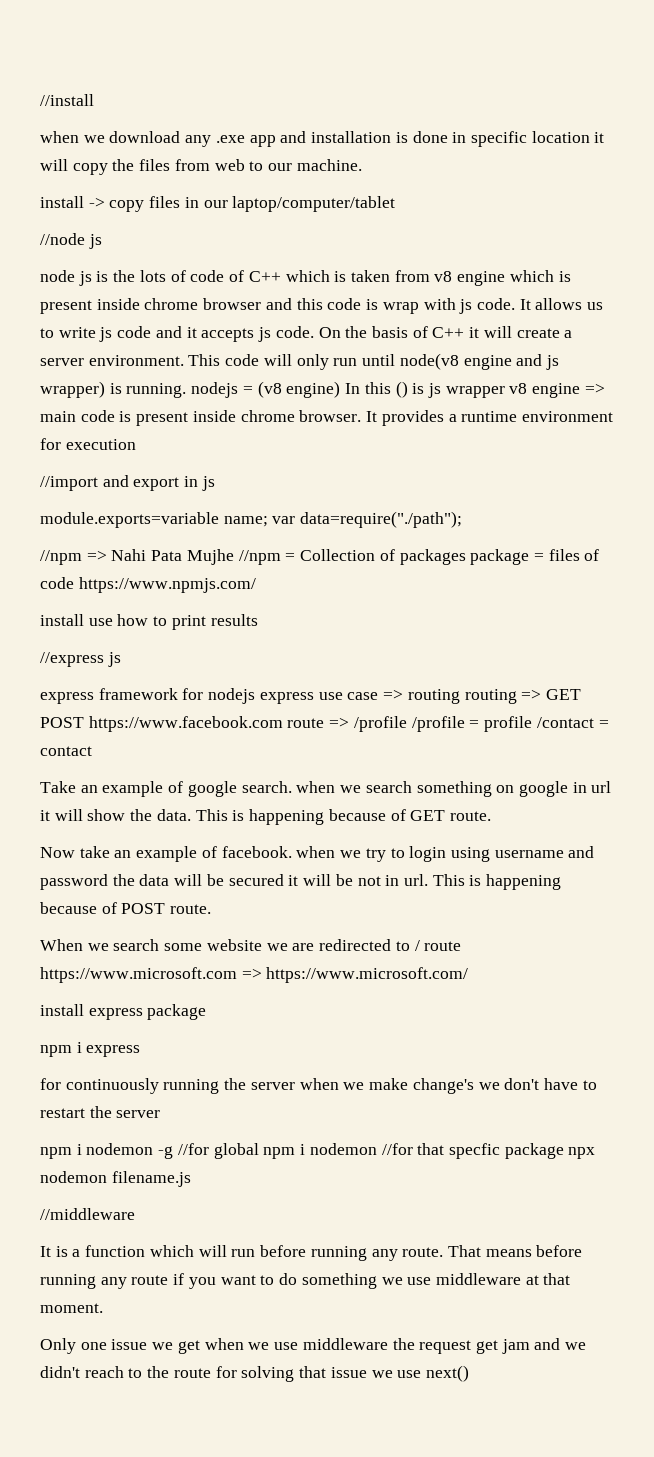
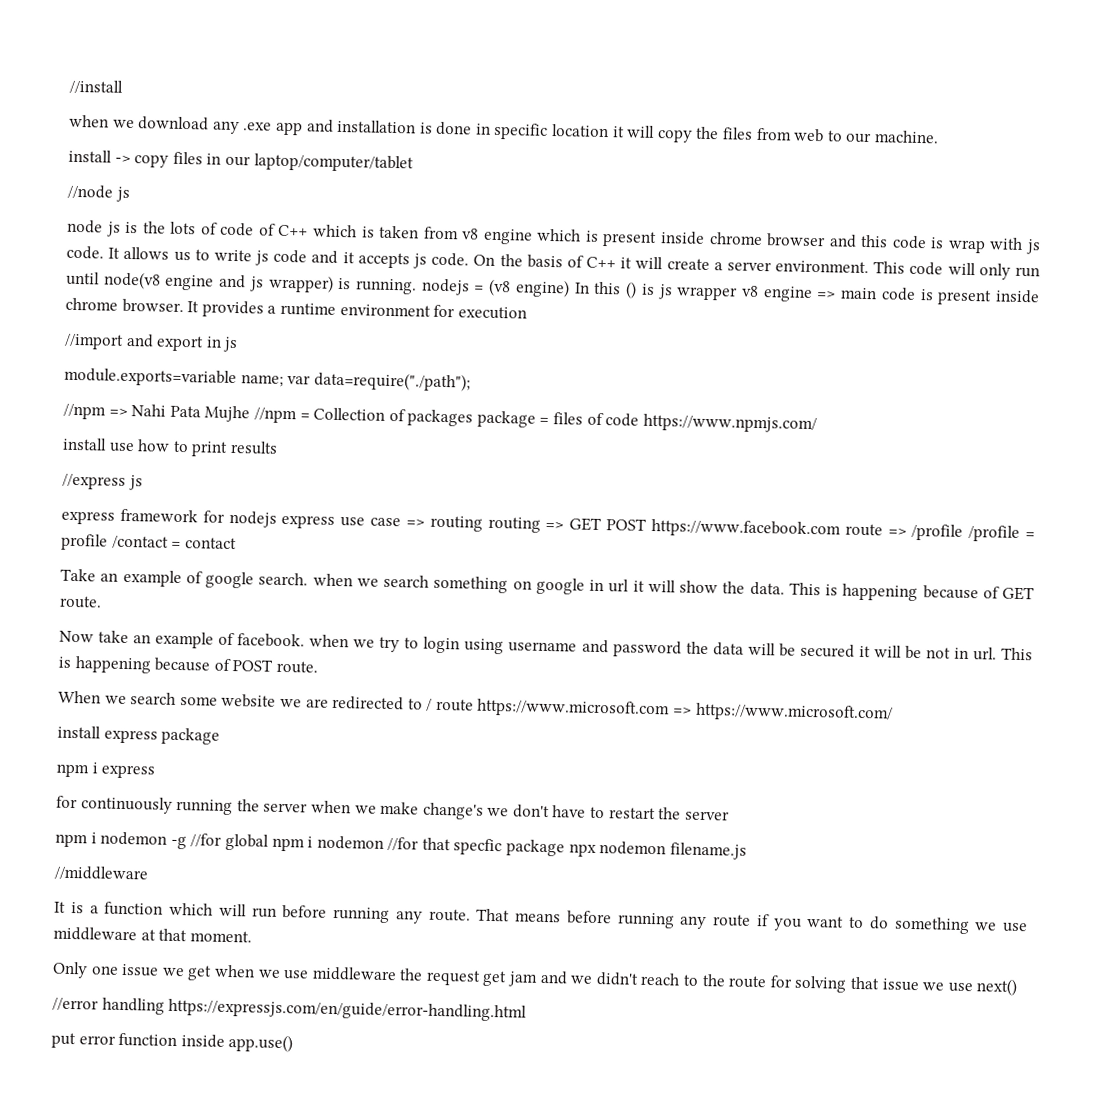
+ //error handling https://expressjs.com/en/guide/error-handling.html
+ put error function inside app.use()

